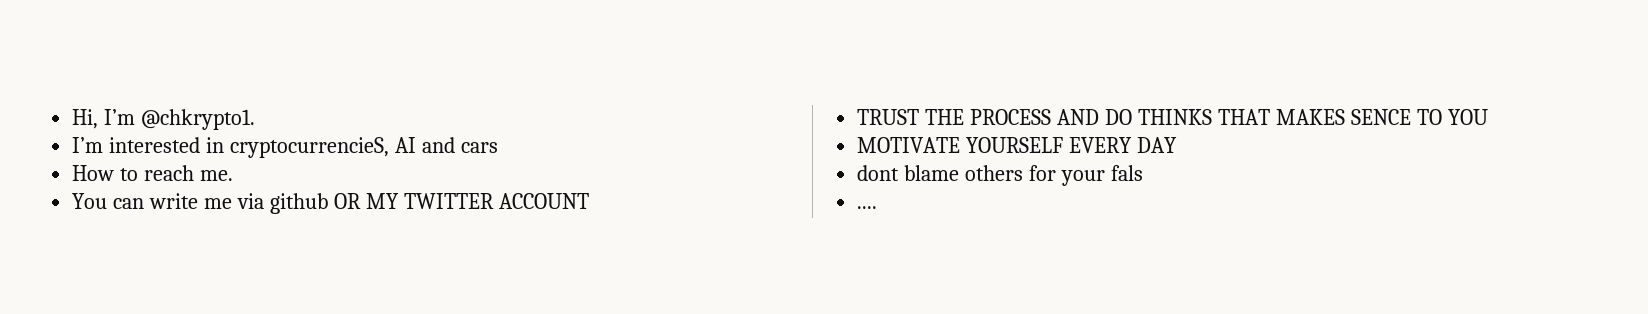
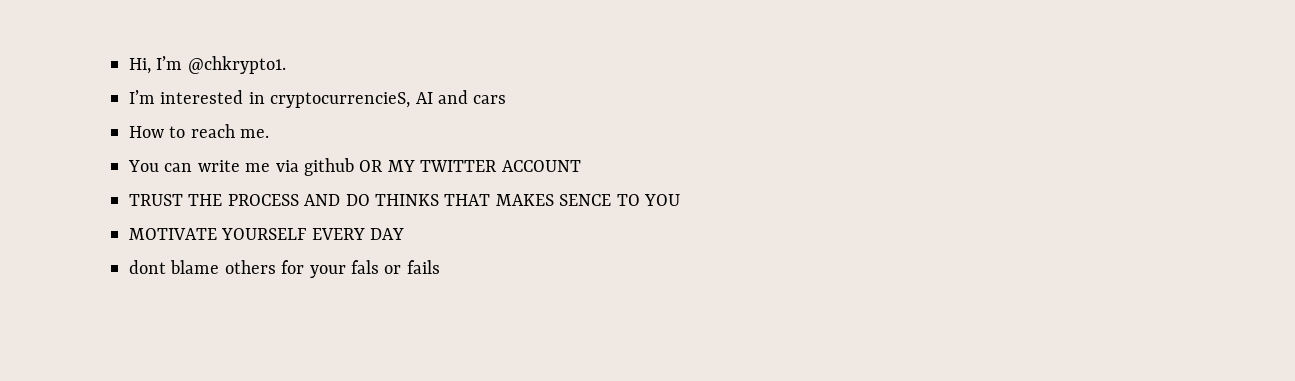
- dont blame others for your fals
- ....
+ dont blame others for your fals or fails

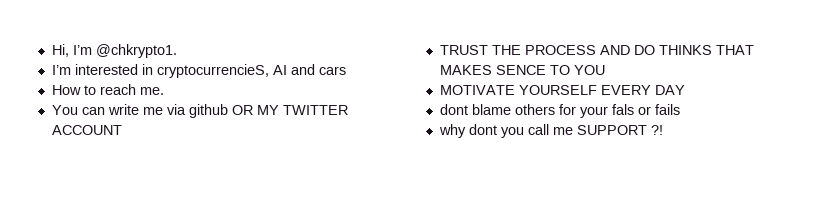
+ why dont you call me SUPPORT ?!

